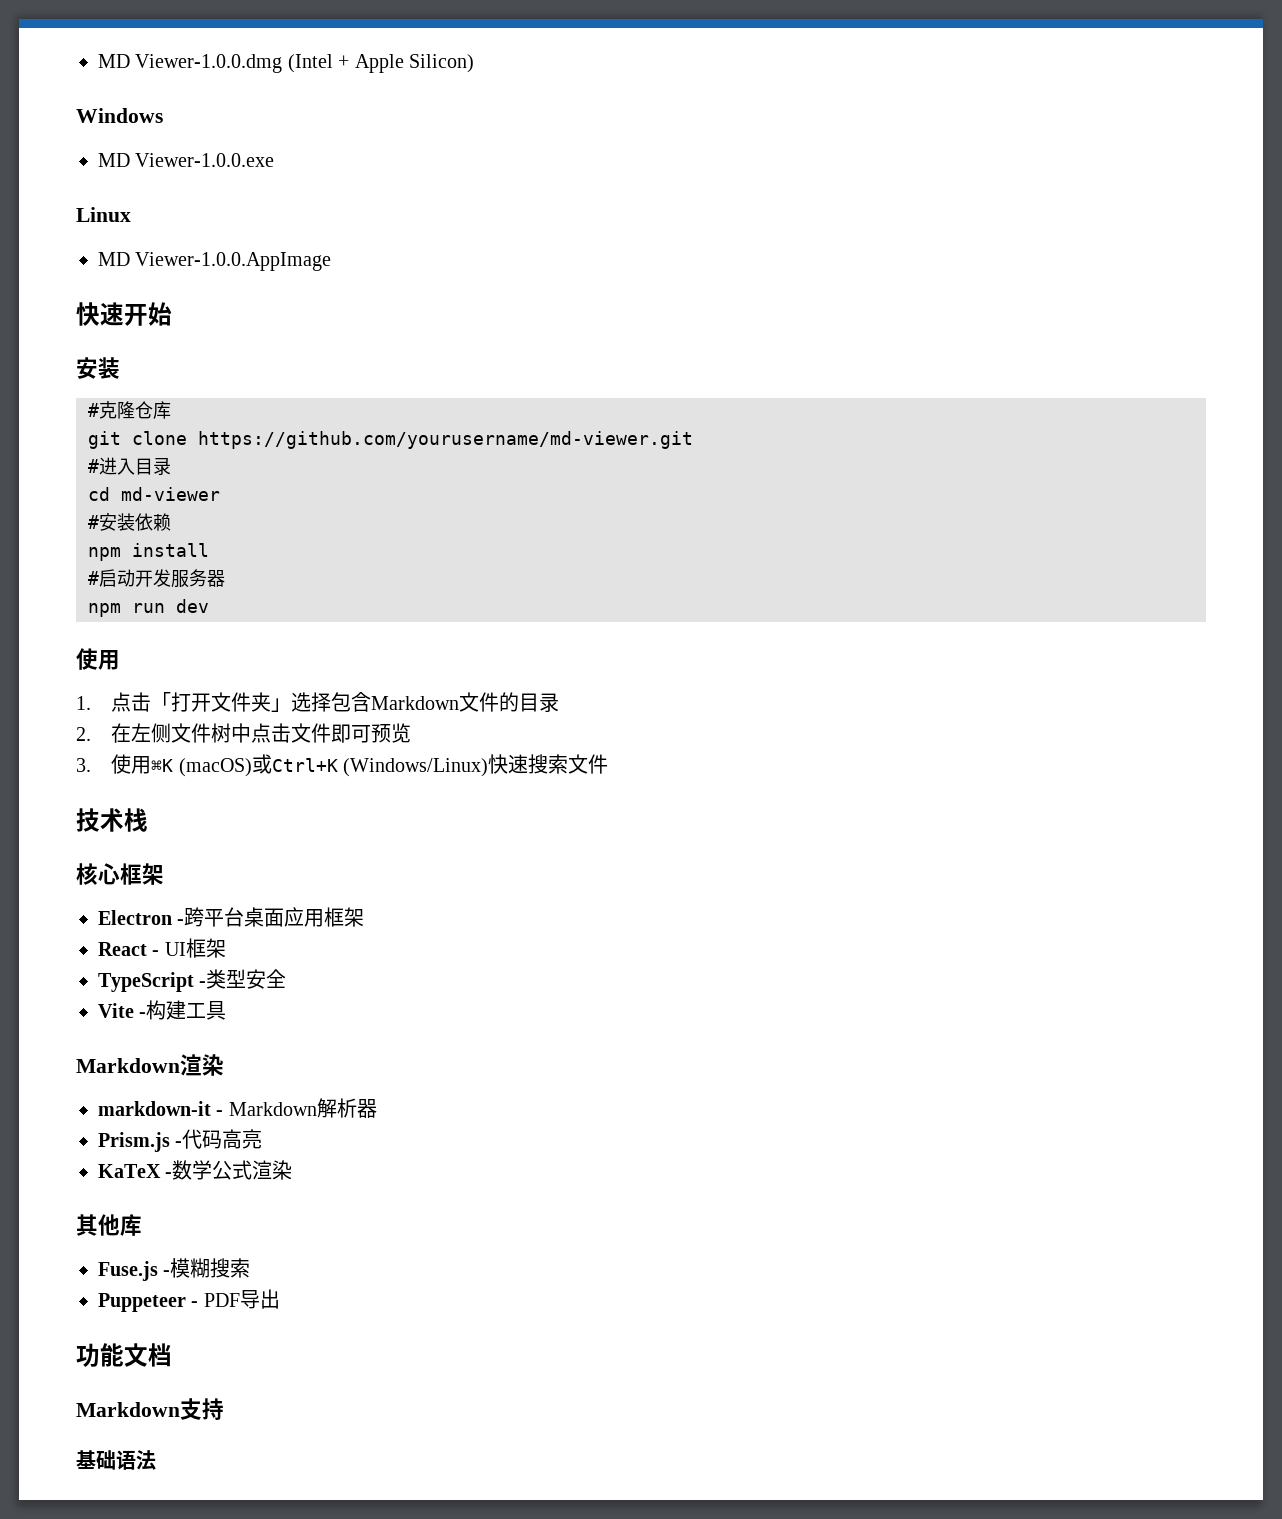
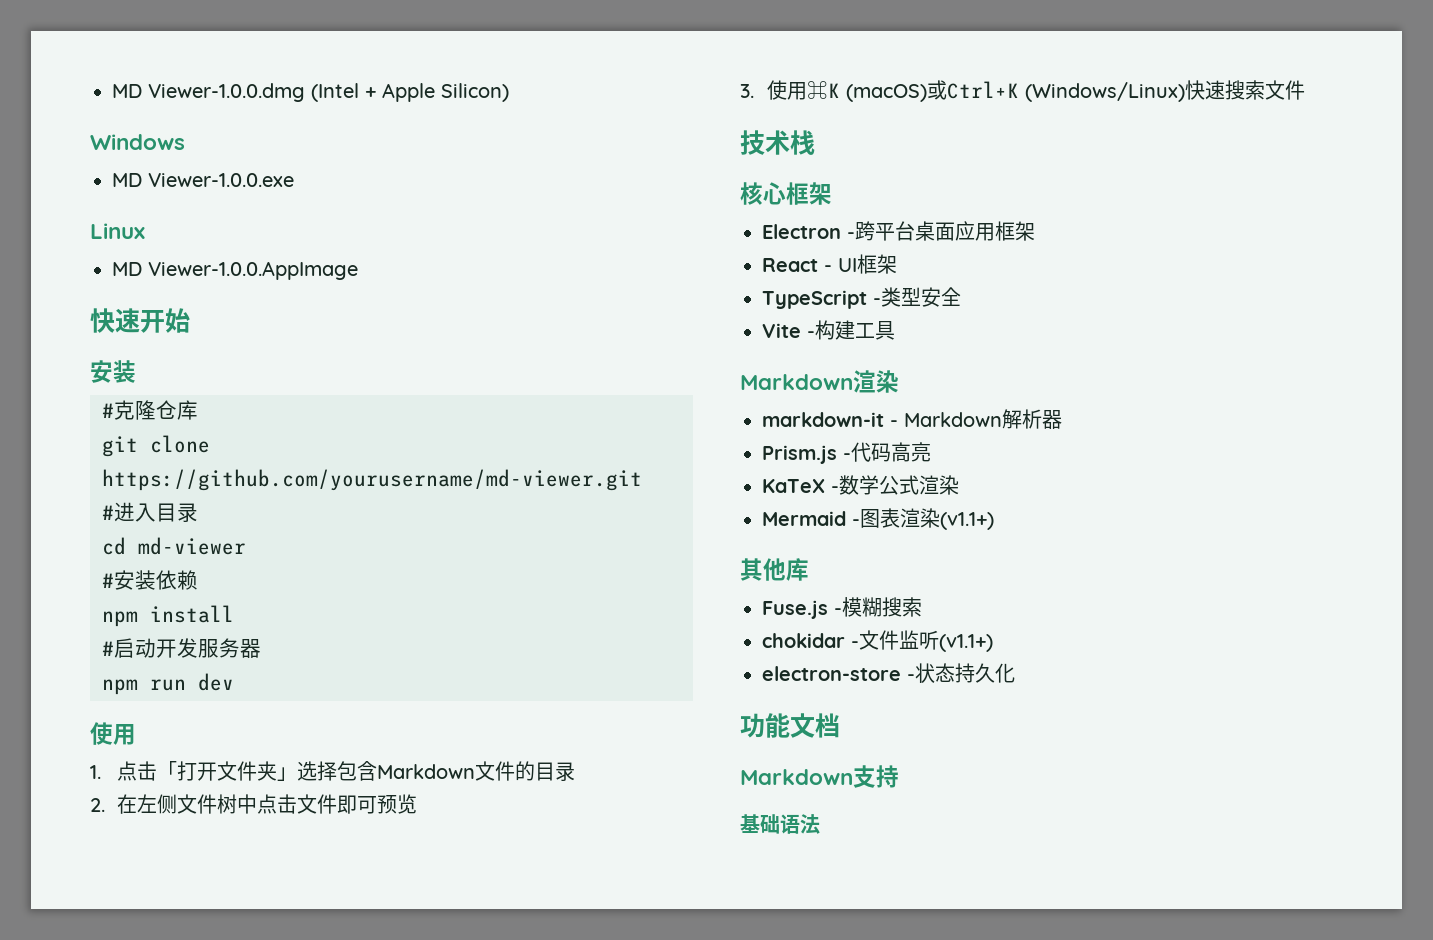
+ Mermaid -图表渲染(v1.1+)
- Puppeteer - PDF导出
+ chokidar -文件监听(v1.1+)
+ electron-store -状态持久化

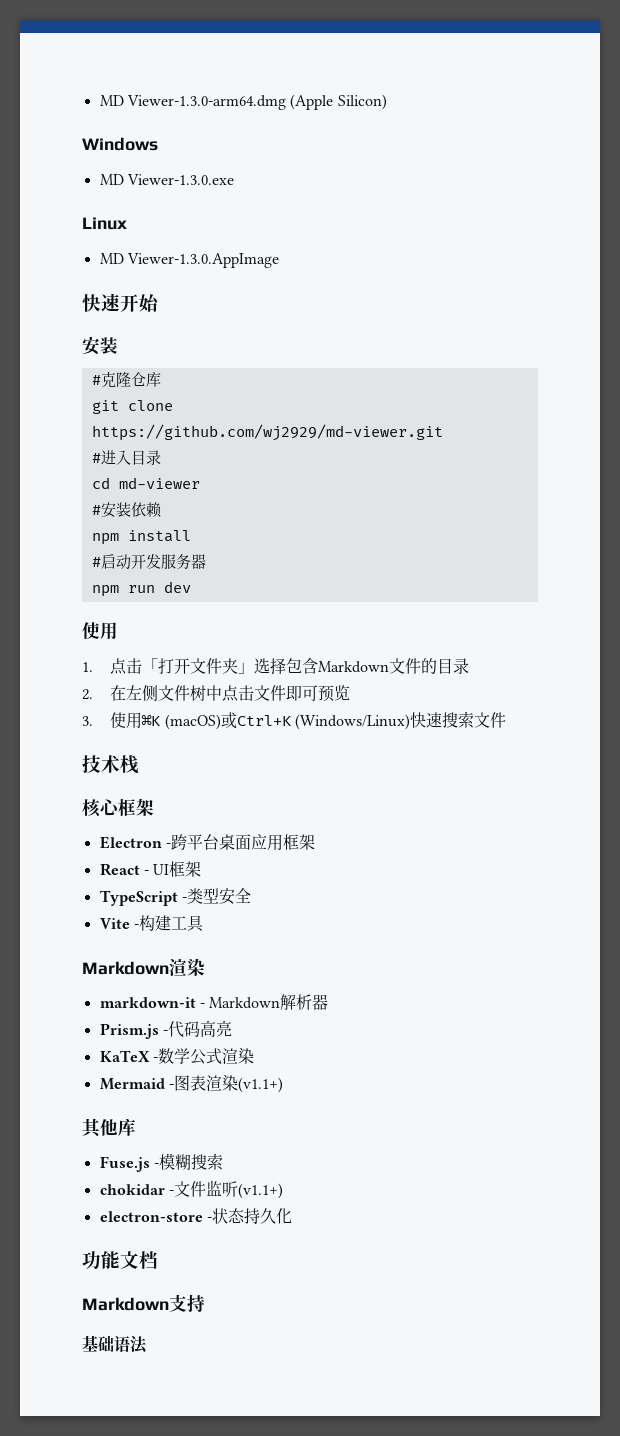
- MD Viewer-1.0.0.dmg (Intel + Apple Silicon)
+ MD Viewer-1.3.0-arm64.dmg (Apple Silicon)
- MD Viewer-1.0.0.exe
+ MD Viewer-1.3.0.exe
- MD Viewer-1.0.0.AppImage
+ MD Viewer-1.3.0.AppImage
- git clone https://github.com/yourusername/md-viewer.git
+ git clone https://github.com/wj2929/md-viewer.git

